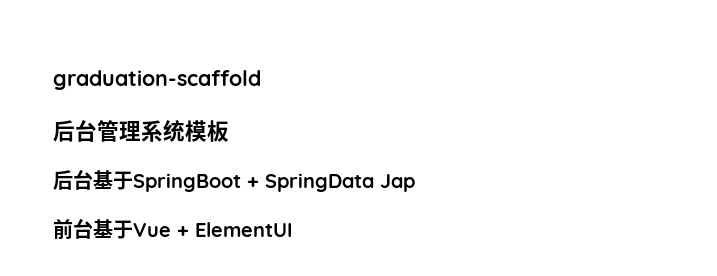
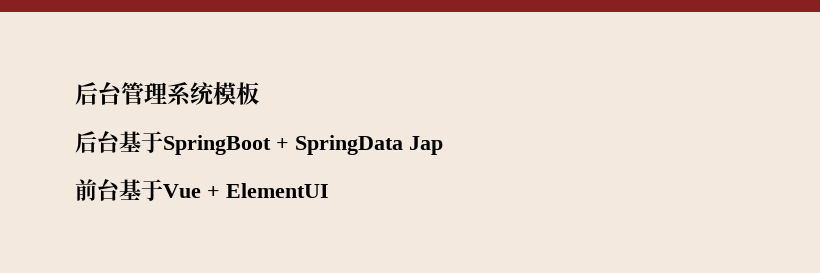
- graduation-scaffold

